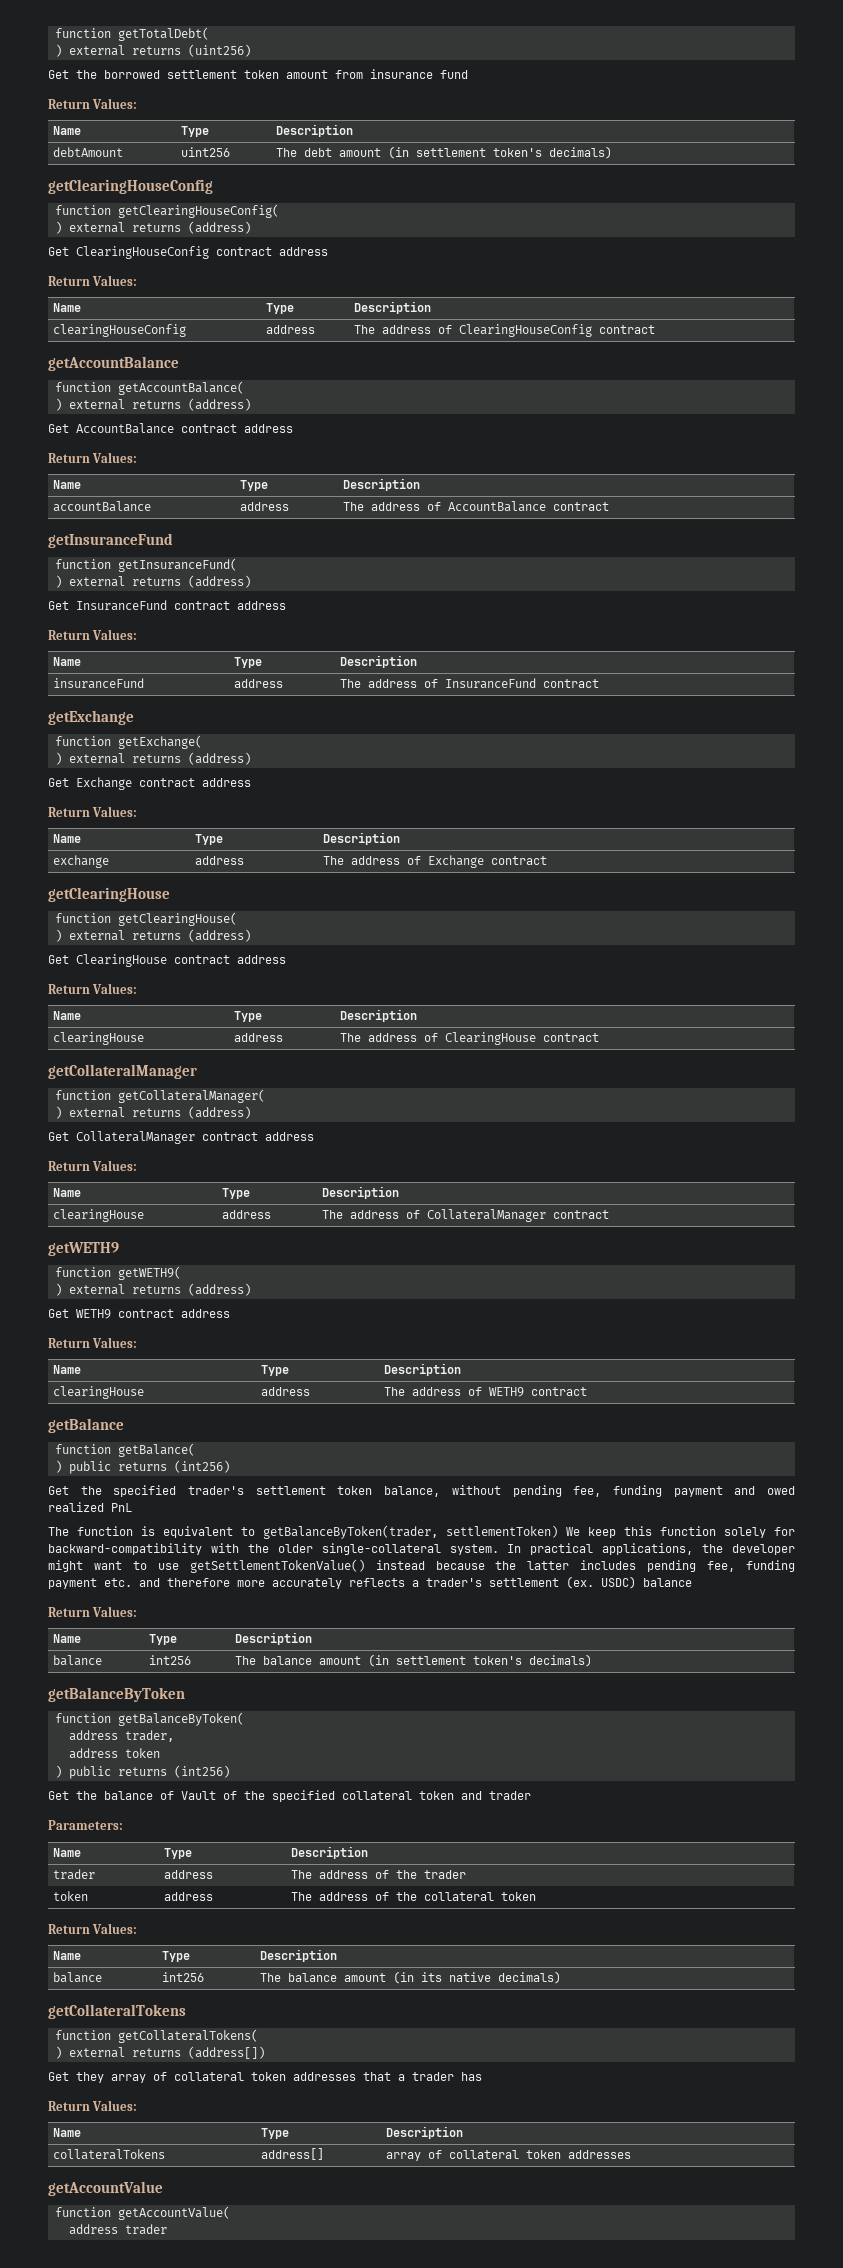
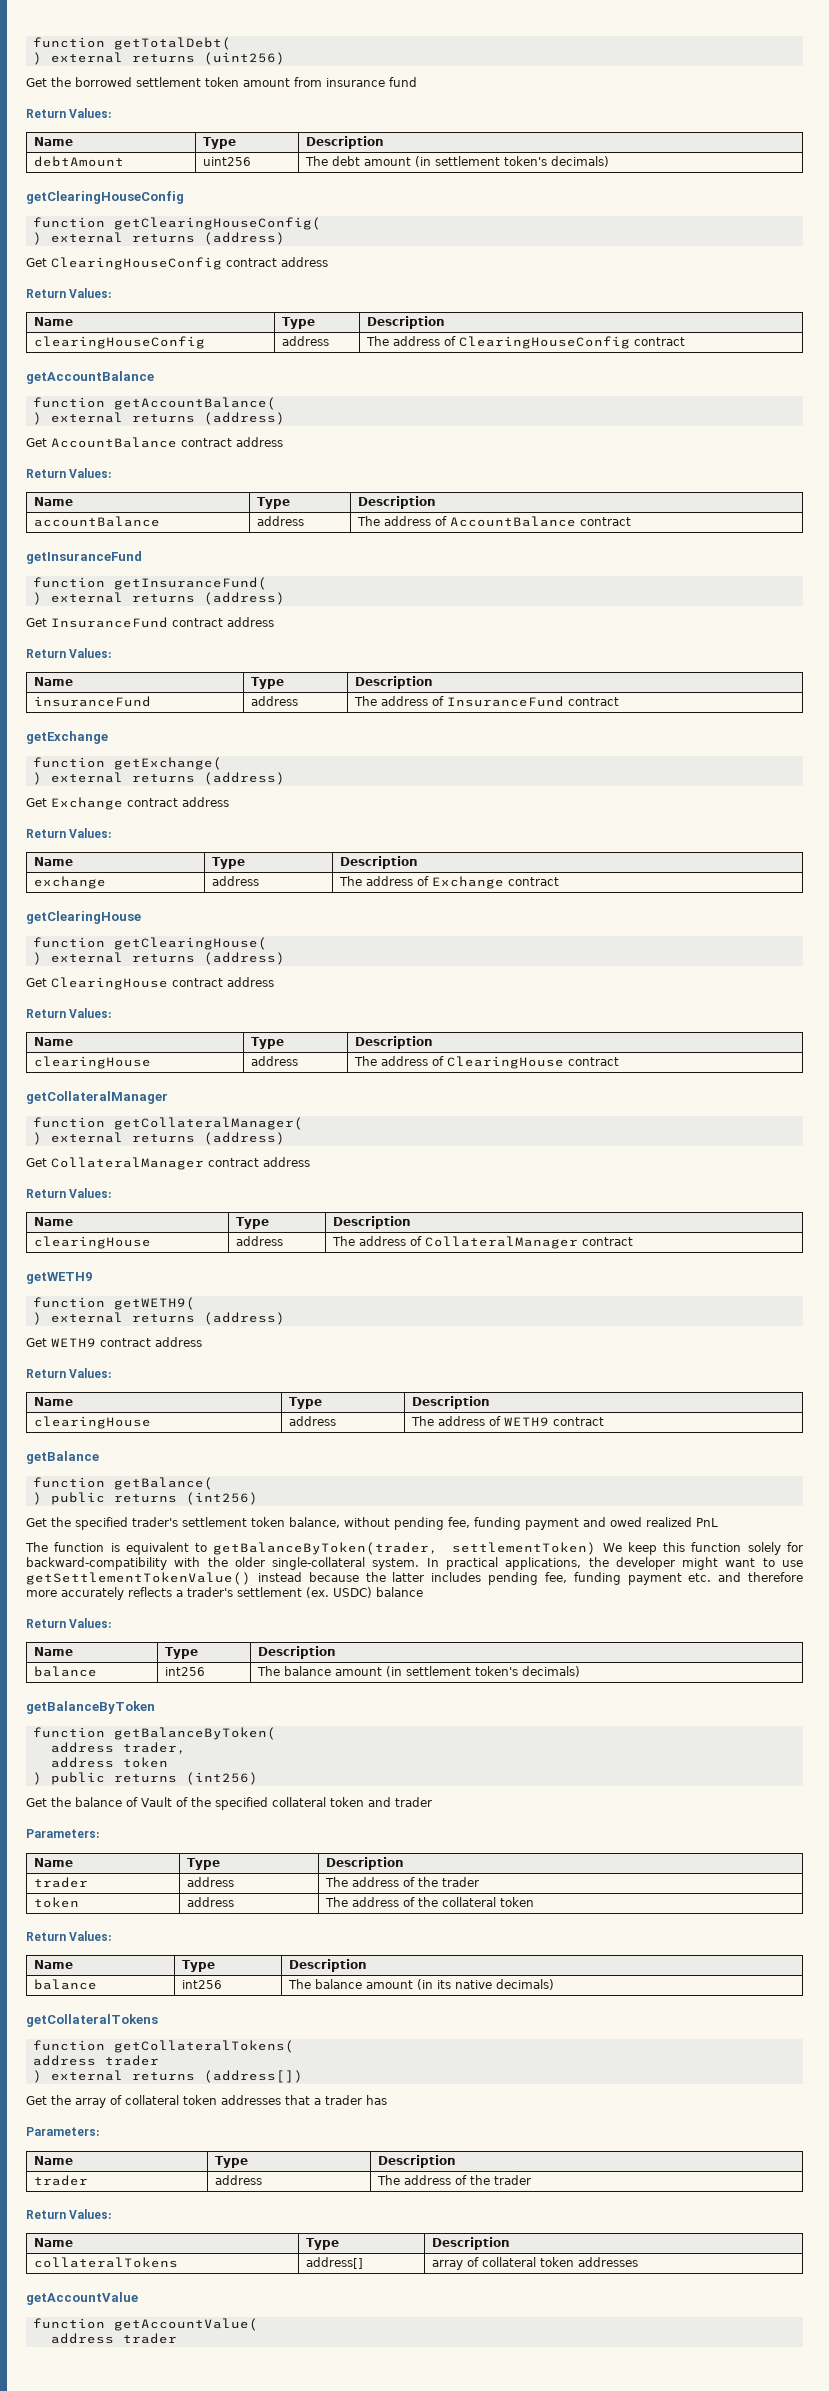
  function getCollateralTokens(
+ address trader
- Get they array of collateral token addresses that a trader has
+ Get the array of collateral token addresses that a trader has
+ Parameters:
+ Name | Type | Description
+ trader | address | The address of the trader

